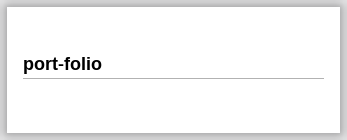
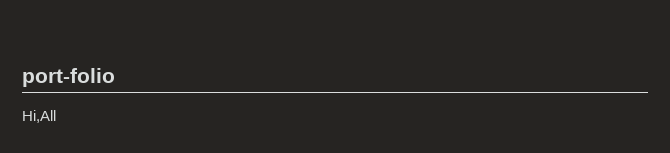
+ Hi,All

